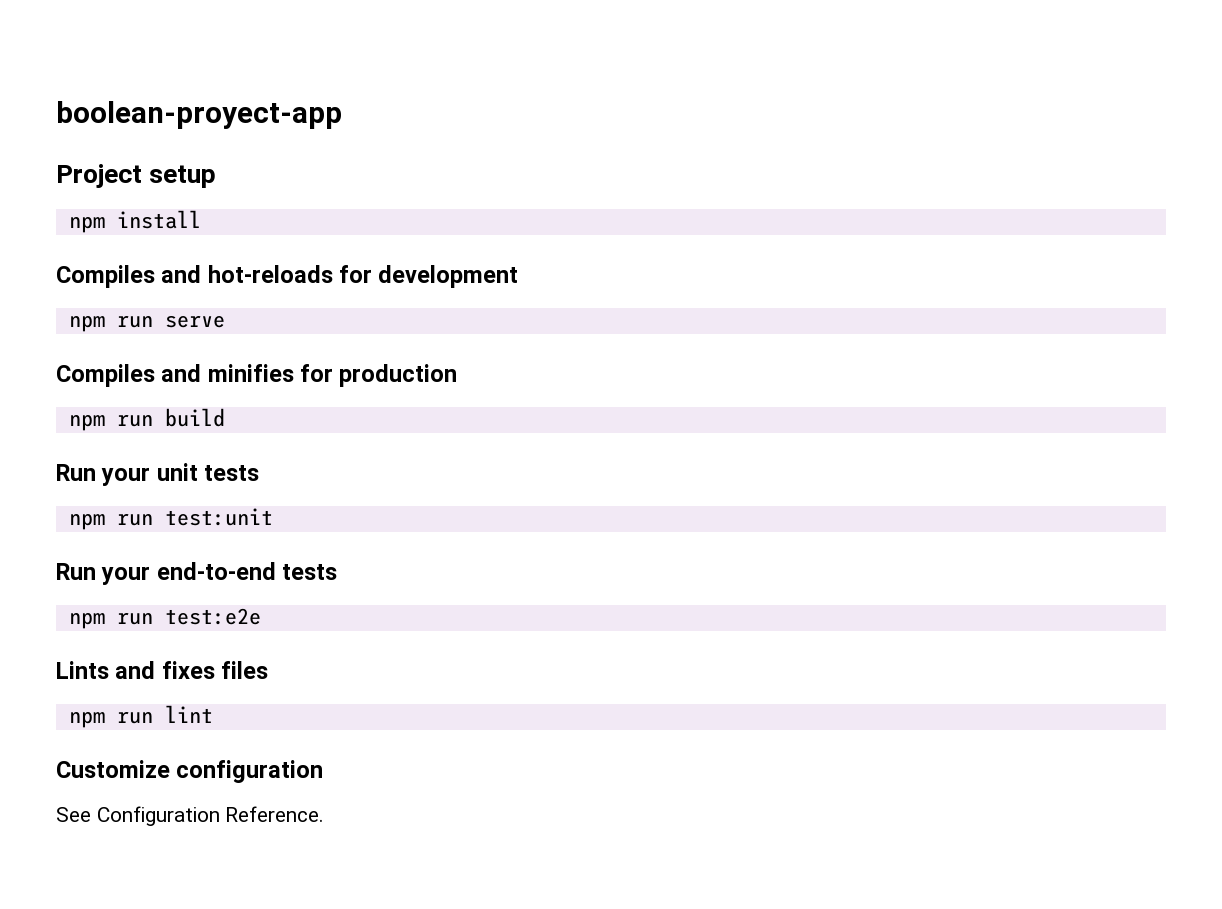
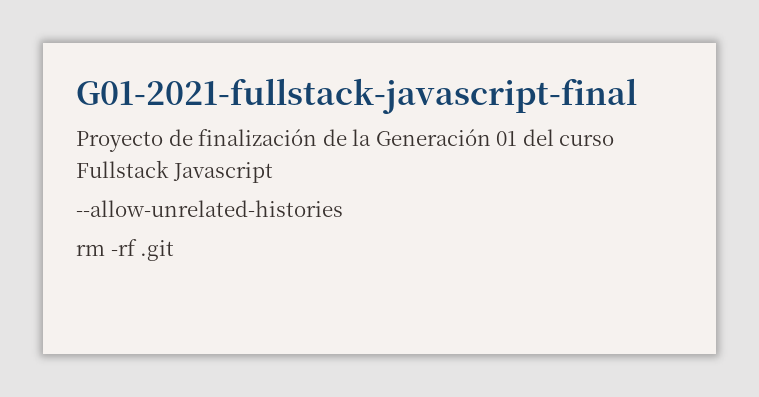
- boolean-proyect-app
- Project setup
- npm install
- Compiles and hot-reloads for development
- npm run serve
- Compiles and minifies for production
- npm run build
- Run your unit tests
- npm run test:unit
- Run your end-to-end tests
- npm run test:e2e
- Lints and fixes files
- npm run lint
- Customize configuration
- See Configuration Reference.
+ G01-2021-fullstack-javascript-final
+ Proyecto de finalización de la Generación 01 del curso Fullstack Javascript
+ --allow-unrelated-histories
+ rm -rf .git

